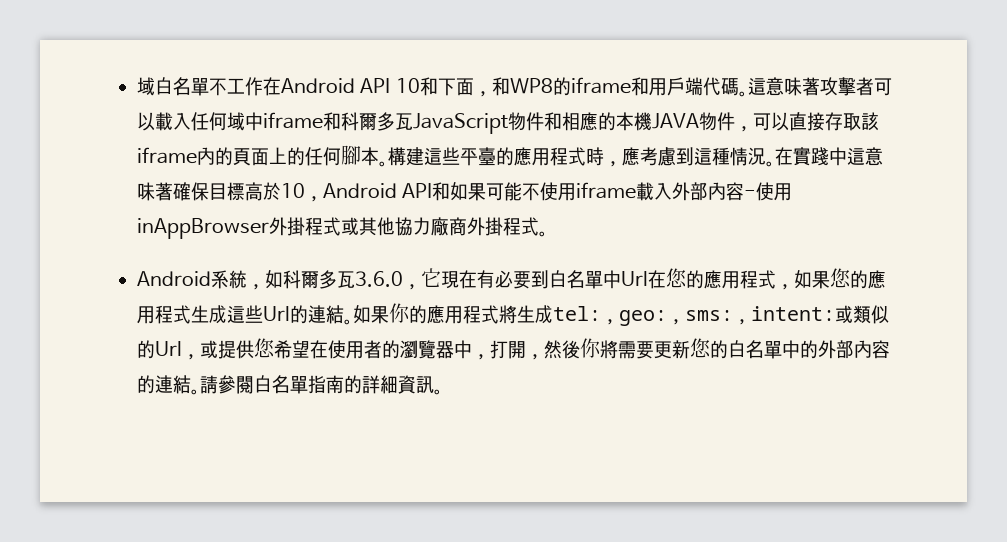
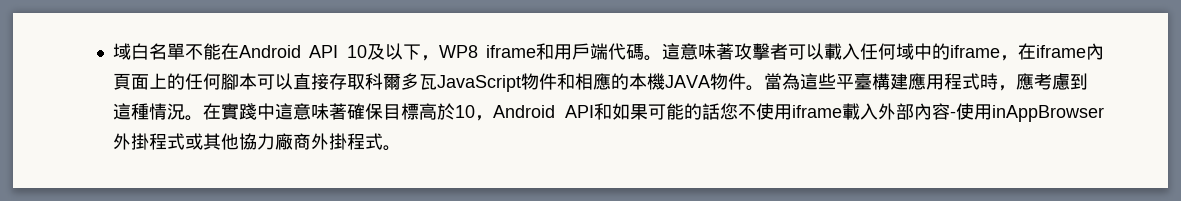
- 域白名單不工作在Android API 10和下面，和WP8的iframe和用戶端代碼。
+ 域白名單不能在Android API 10及以下，WP8 iframe和用戶端代碼。
- 這意味著攻擊者可以載入任何域中iframe和科爾多瓦JavaScript物件和相應的本機JAVA物件，可以直接存取該iframe內的頁面上的任何腳本。構建這些平臺的應用程式時，應考慮到這種情況。
+ 這意味著攻擊者可以載入任何域中的iframe，在iframe內頁面上的任何腳本可以直接存取科爾多瓦JavaScript物件和相應的本機JAVA物件。當為這些平臺構建應用程式時，應考慮到這種情況。
- 在實踐中這意味著確保目標高於10，Android API和如果可能不使用iframe載入外部內容-使用inAppBrowser外掛程式或其他協力廠商外掛程式。
+ 在實踐中這意味著確保目標高於10，Android API和如果可能的話您不使用iframe載入外部內容-使用inAppBrowser外掛程式或其他協力廠商外掛程式。
- Android系統，如科爾多瓦3.6.0，它現在有必要到白名單中Url在您的應用程式，如果您的應用程式生成這些Url的連結。如果你的應用程式將生成tel:，geo:，sms:，intent:或類似的Url，或提供您希望在使用者的瀏覽器中，打開，然後你將需要更新您的白名單中的外部內容的連結。請參閱白名單指南的詳細資訊。

